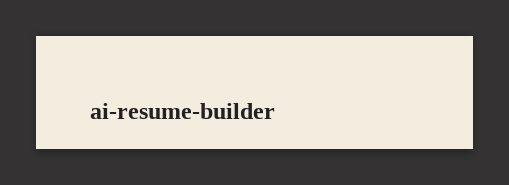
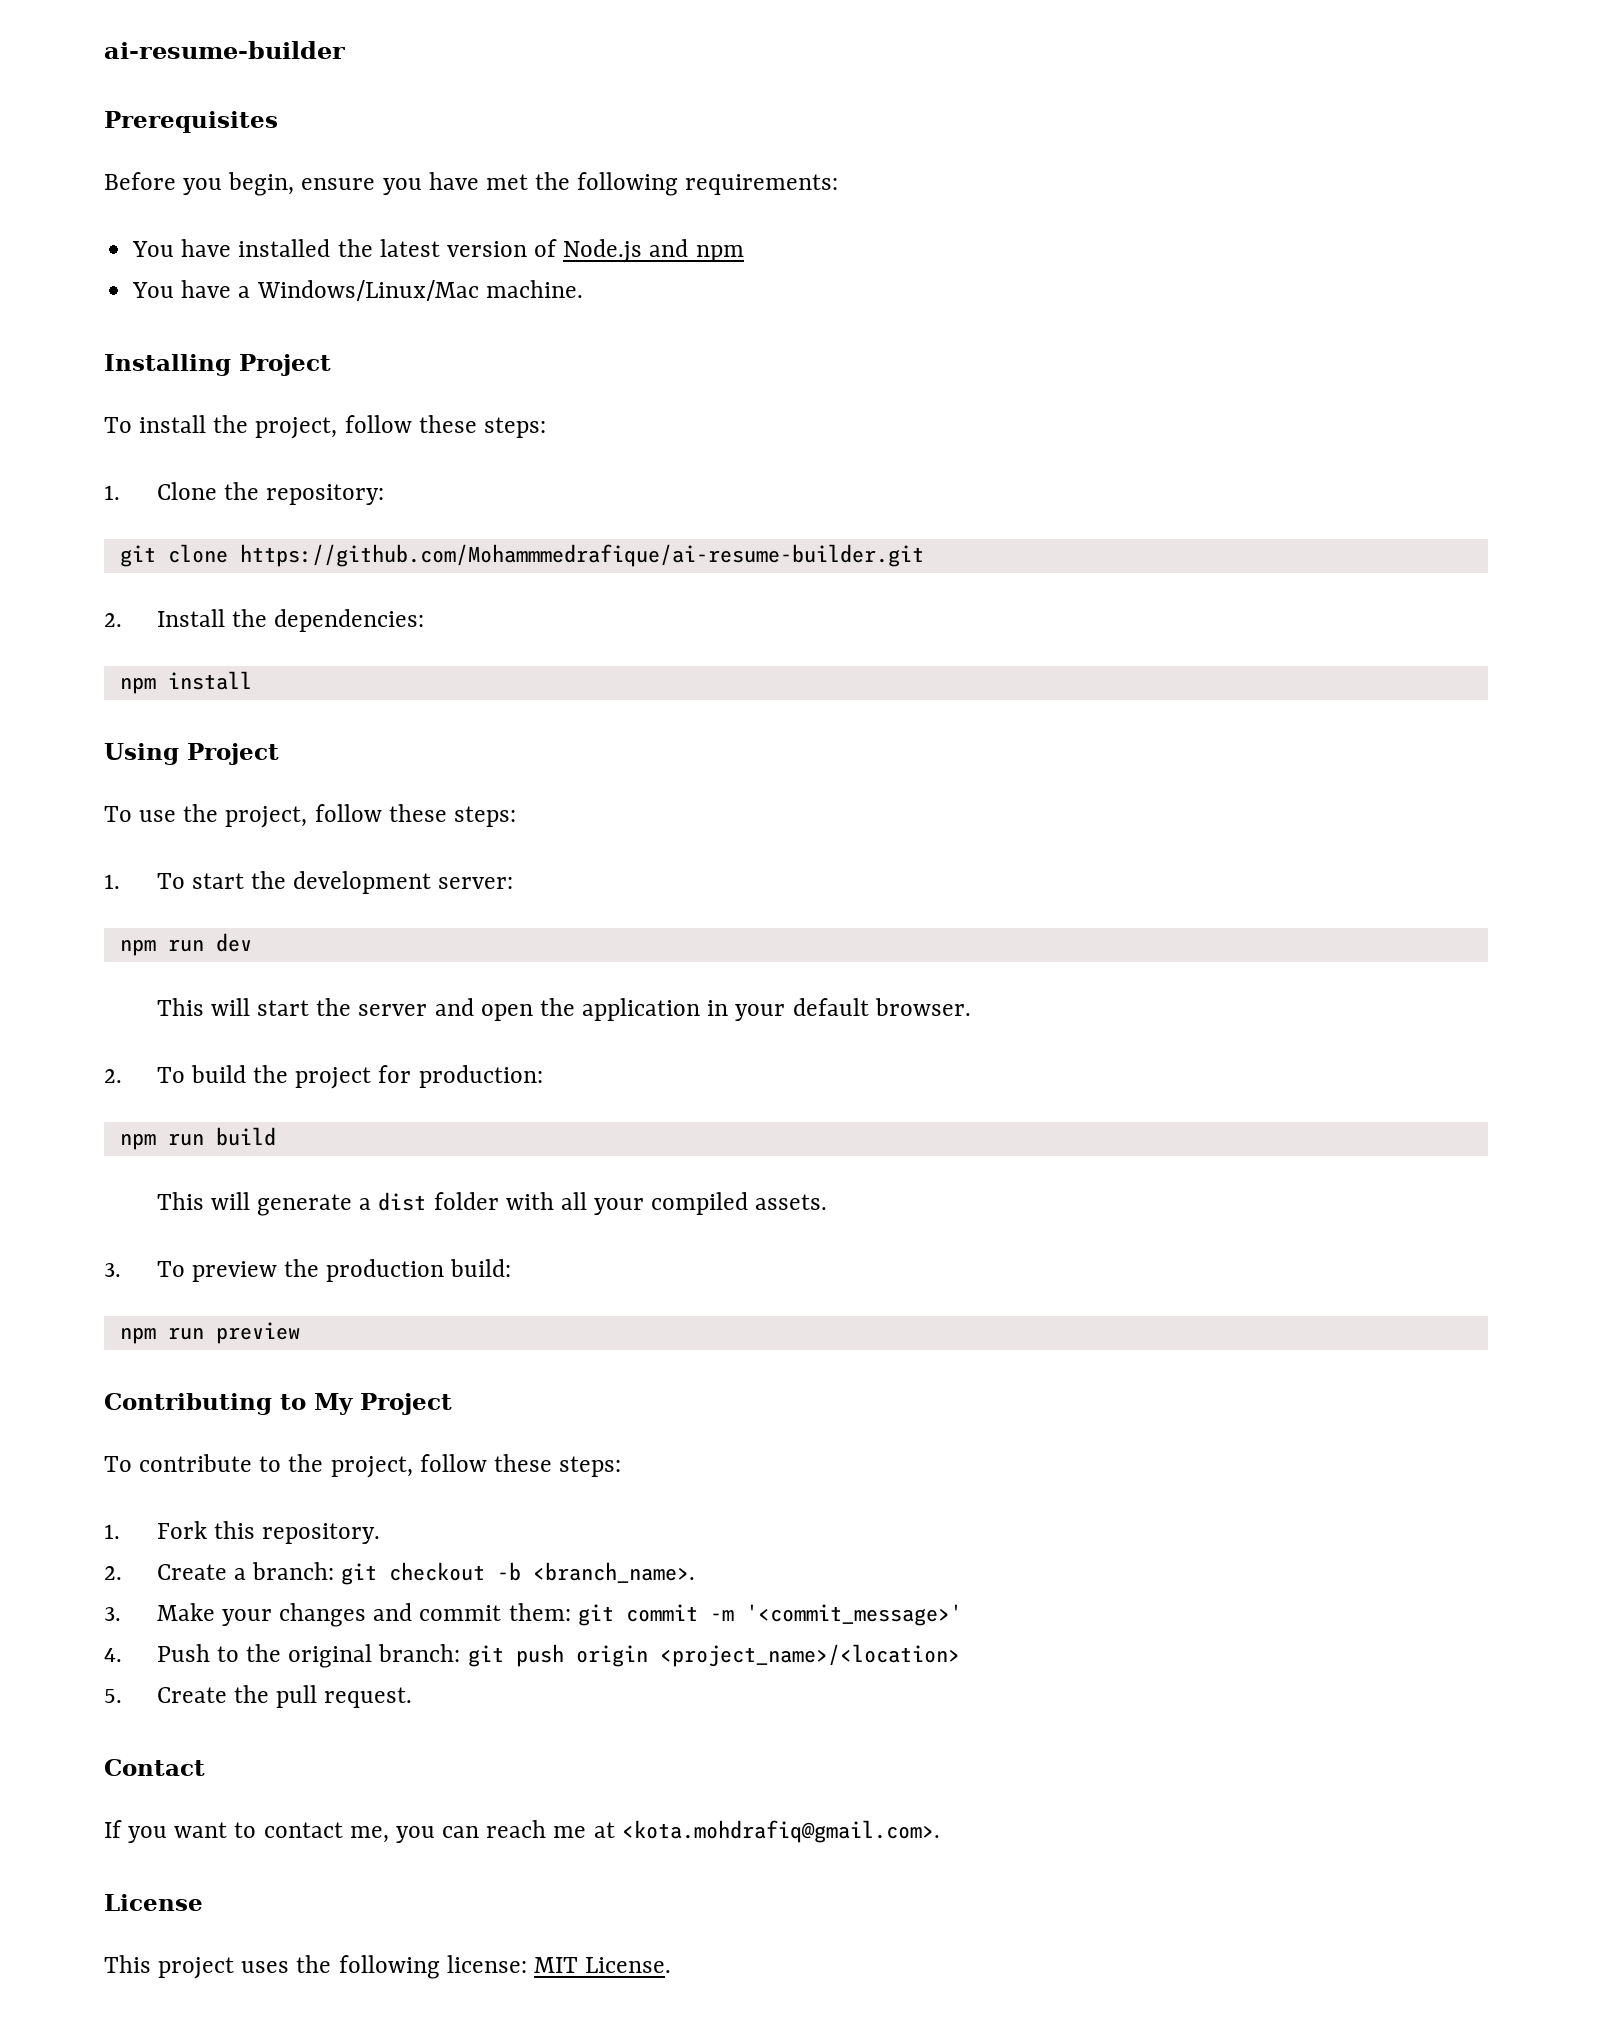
+ Prerequisites
+ Before you begin, ensure you have met the following requirements:
+ You have installed the latest version of Node.js and npm
+ You have a Windows/Linux/Mac machine.
+ Installing Project
+ To install the project, follow these steps:
+ 1. Clone the repository:
+ git clone https://github.com/Mohammmedrafique/ai-resume-builder.git
+ 2. Install the dependencies:
+ npm install
+ Using Project
+ To use the project, follow these steps:
+ 1. To start the development server:
+ npm run dev
+ This will start the server and open the application in your default browser.
+ 2. To build the project for production:
+ npm run build
+ This will generate a dist folder with all your compiled assets.
+ 3. To preview the production build:
+ npm run preview
+ Contributing to My Project
+ To contribute to the project, follow these steps:
+ 1. Fork this repository.
+ 2. Create a branch: git checkout -b <branch_name>.
+ 3. Make your changes and commit them: git commit -m '<commit_message>'
+ 4. Push to the original branch: git push origin <project_name>/<location>
+ 5. Create the pull request.
+ Contact
+ If you want to contact me, you can reach me at <kota.mohdrafiq@gmail.com>.
+ License
+ This project uses the following license: MIT License.

